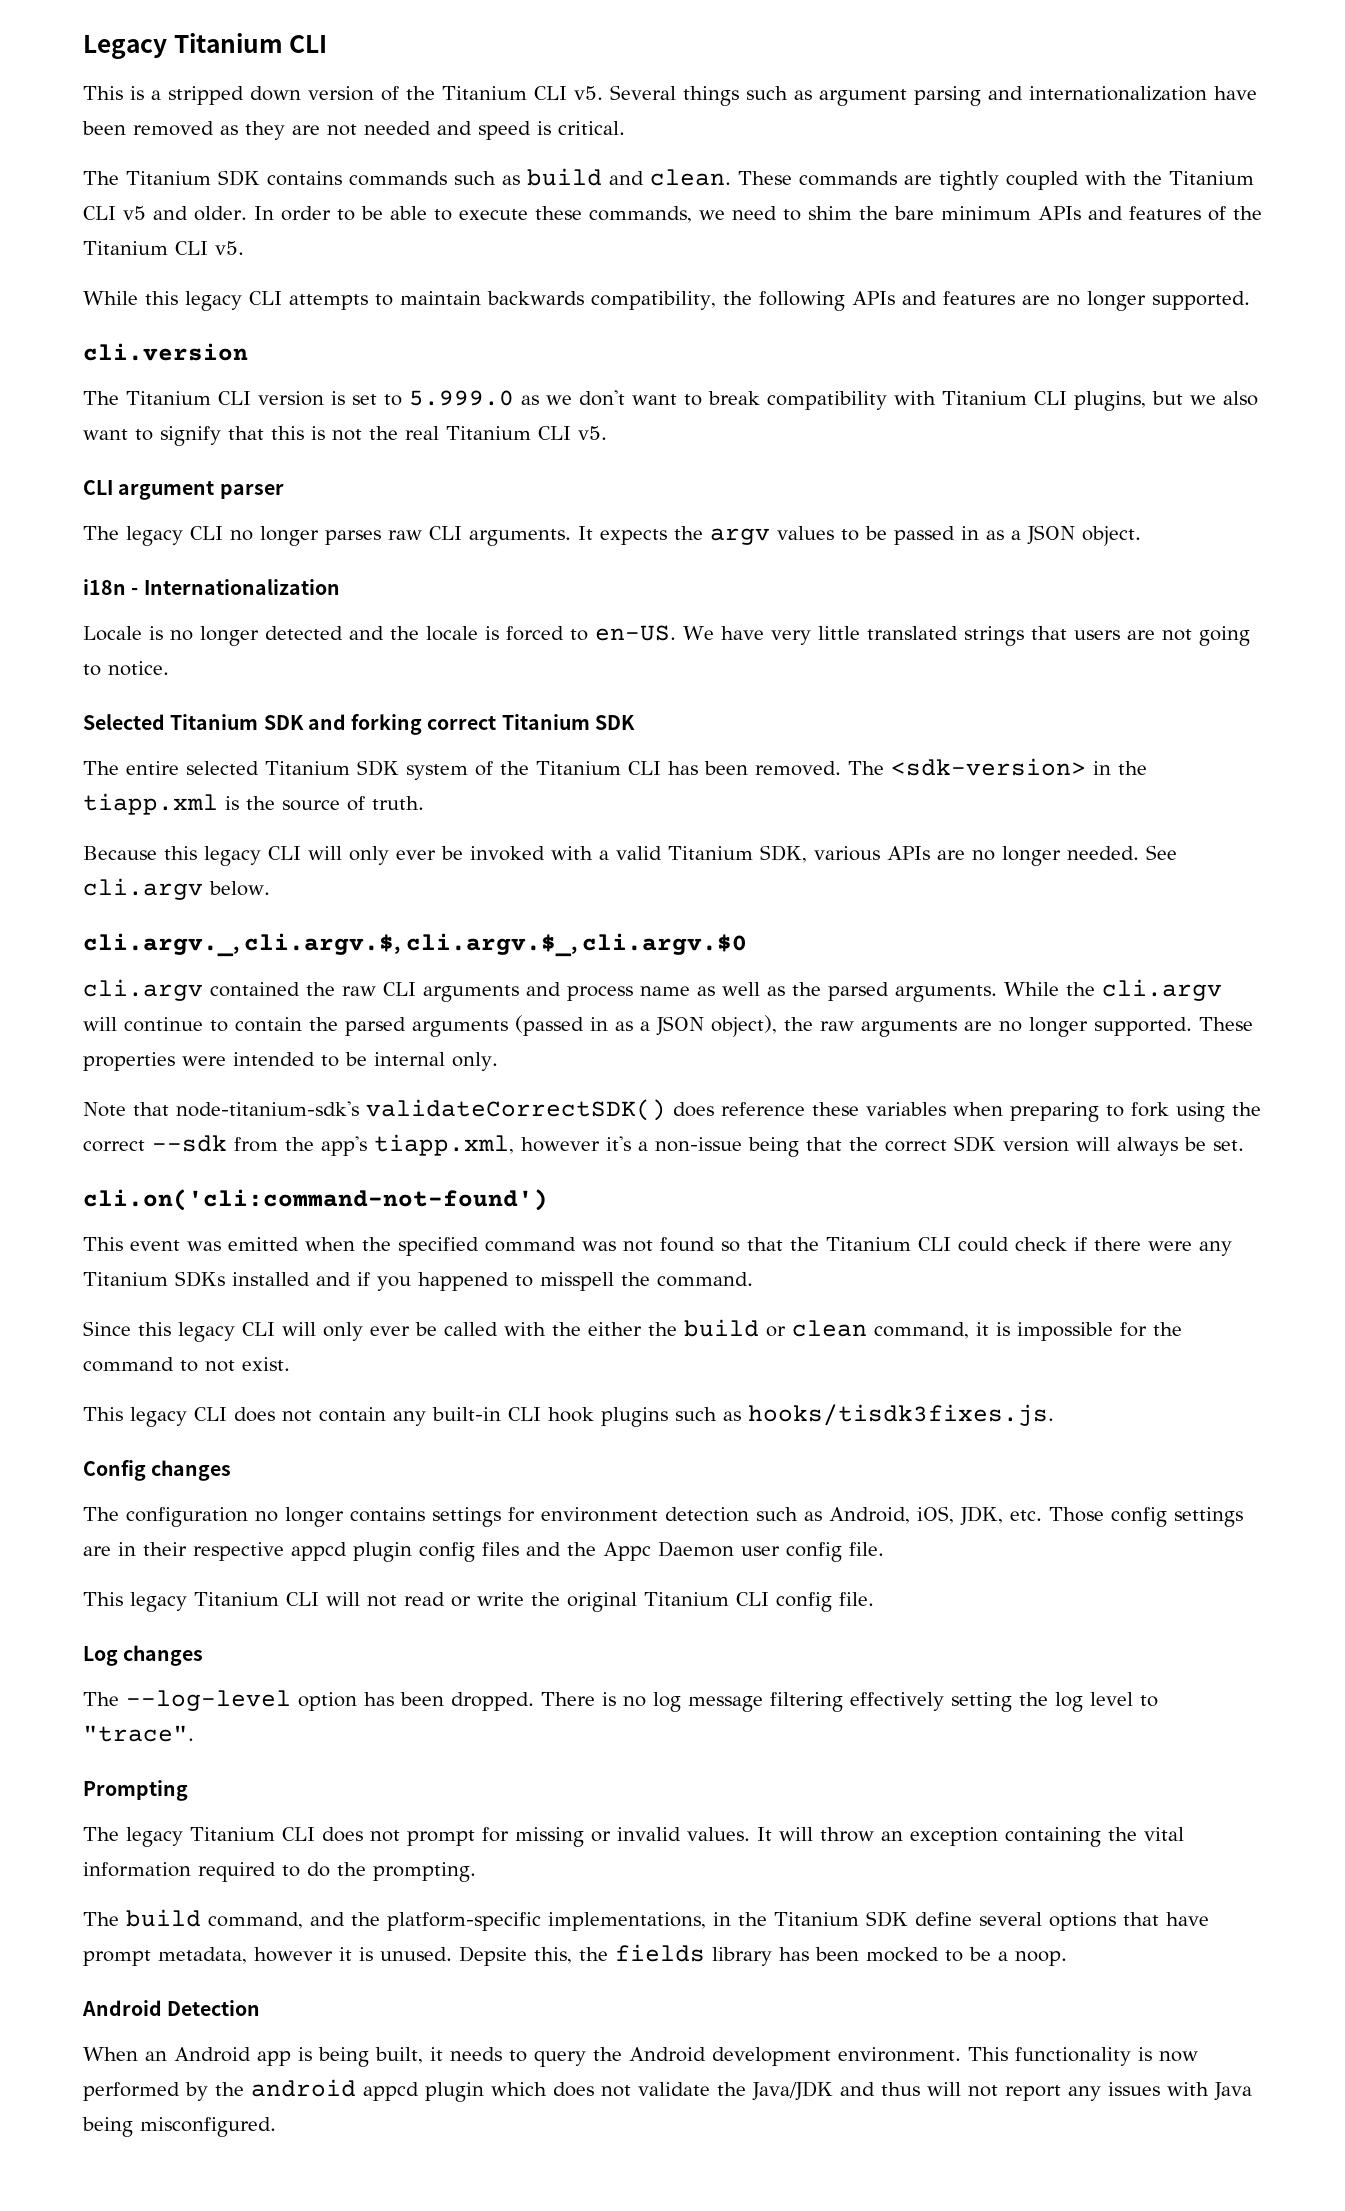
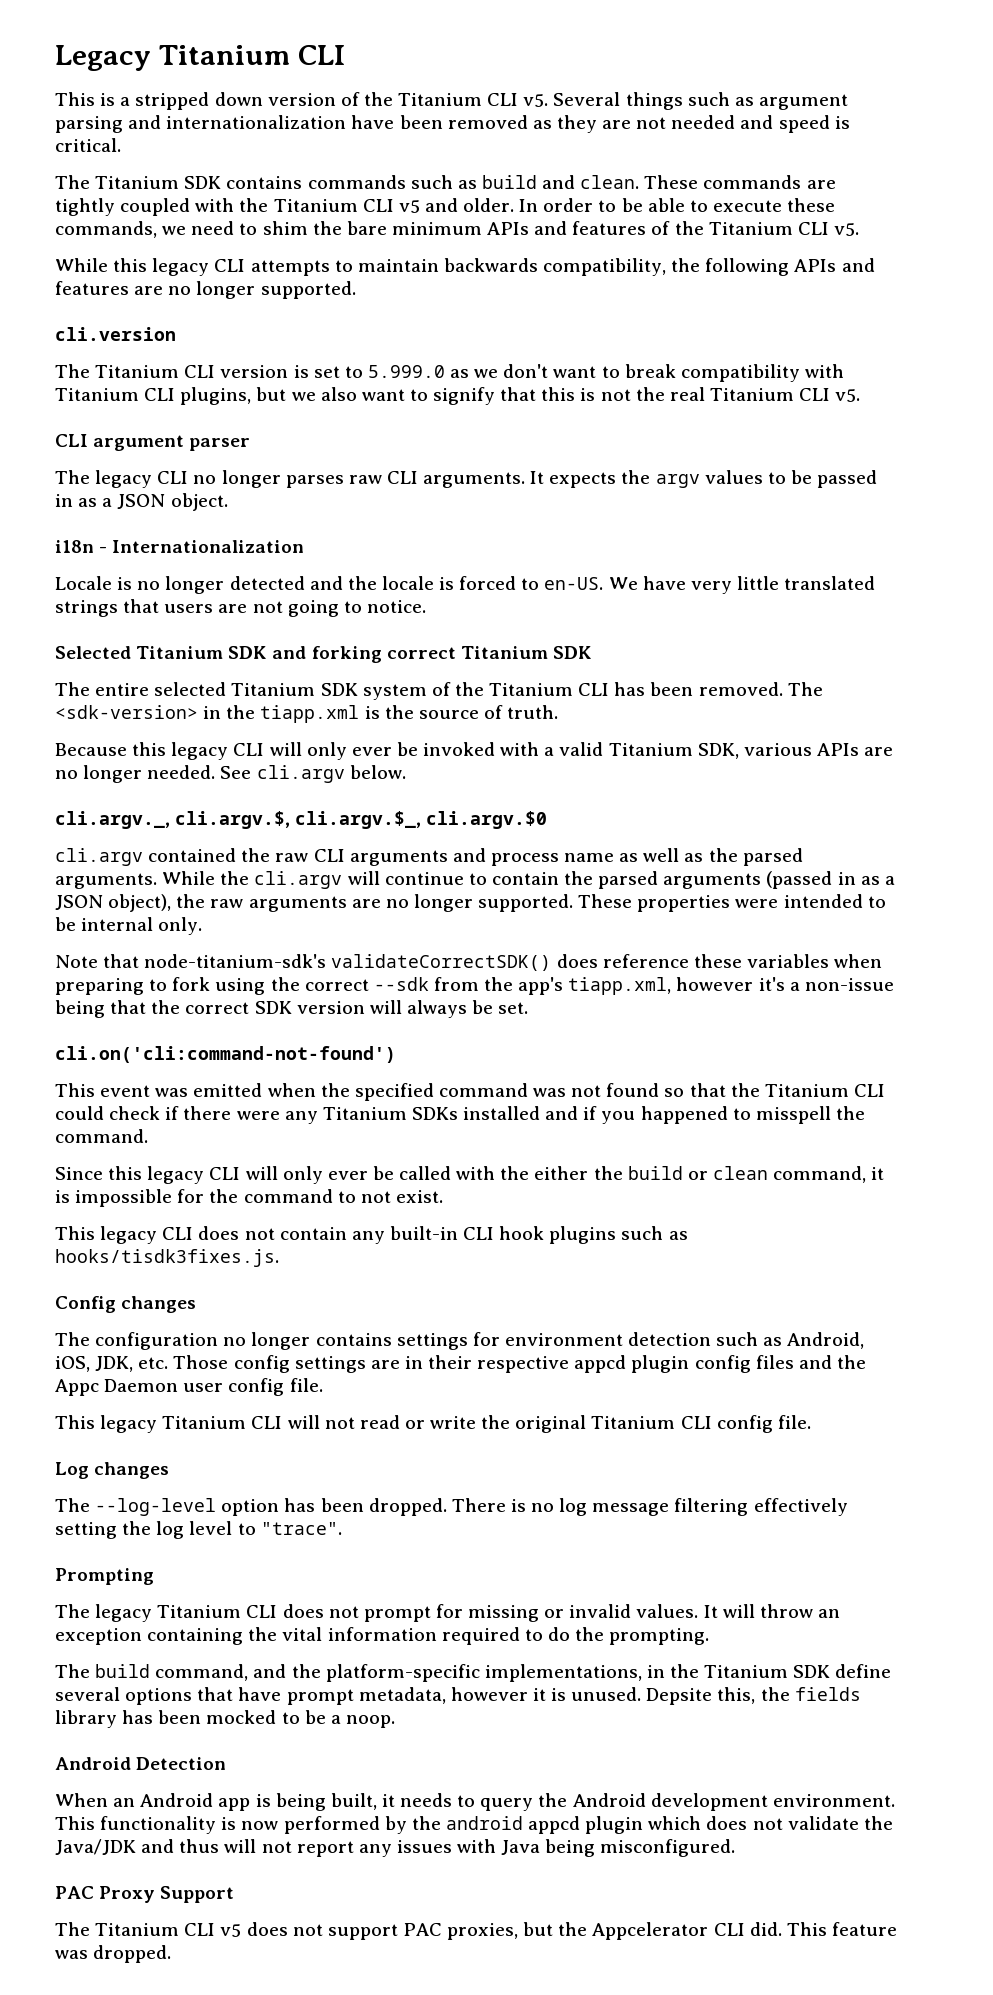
+ PAC Proxy Support
+ The Titanium CLI v5 does not support PAC proxies, but the Appcelerator CLI did. This feature was dropped.

